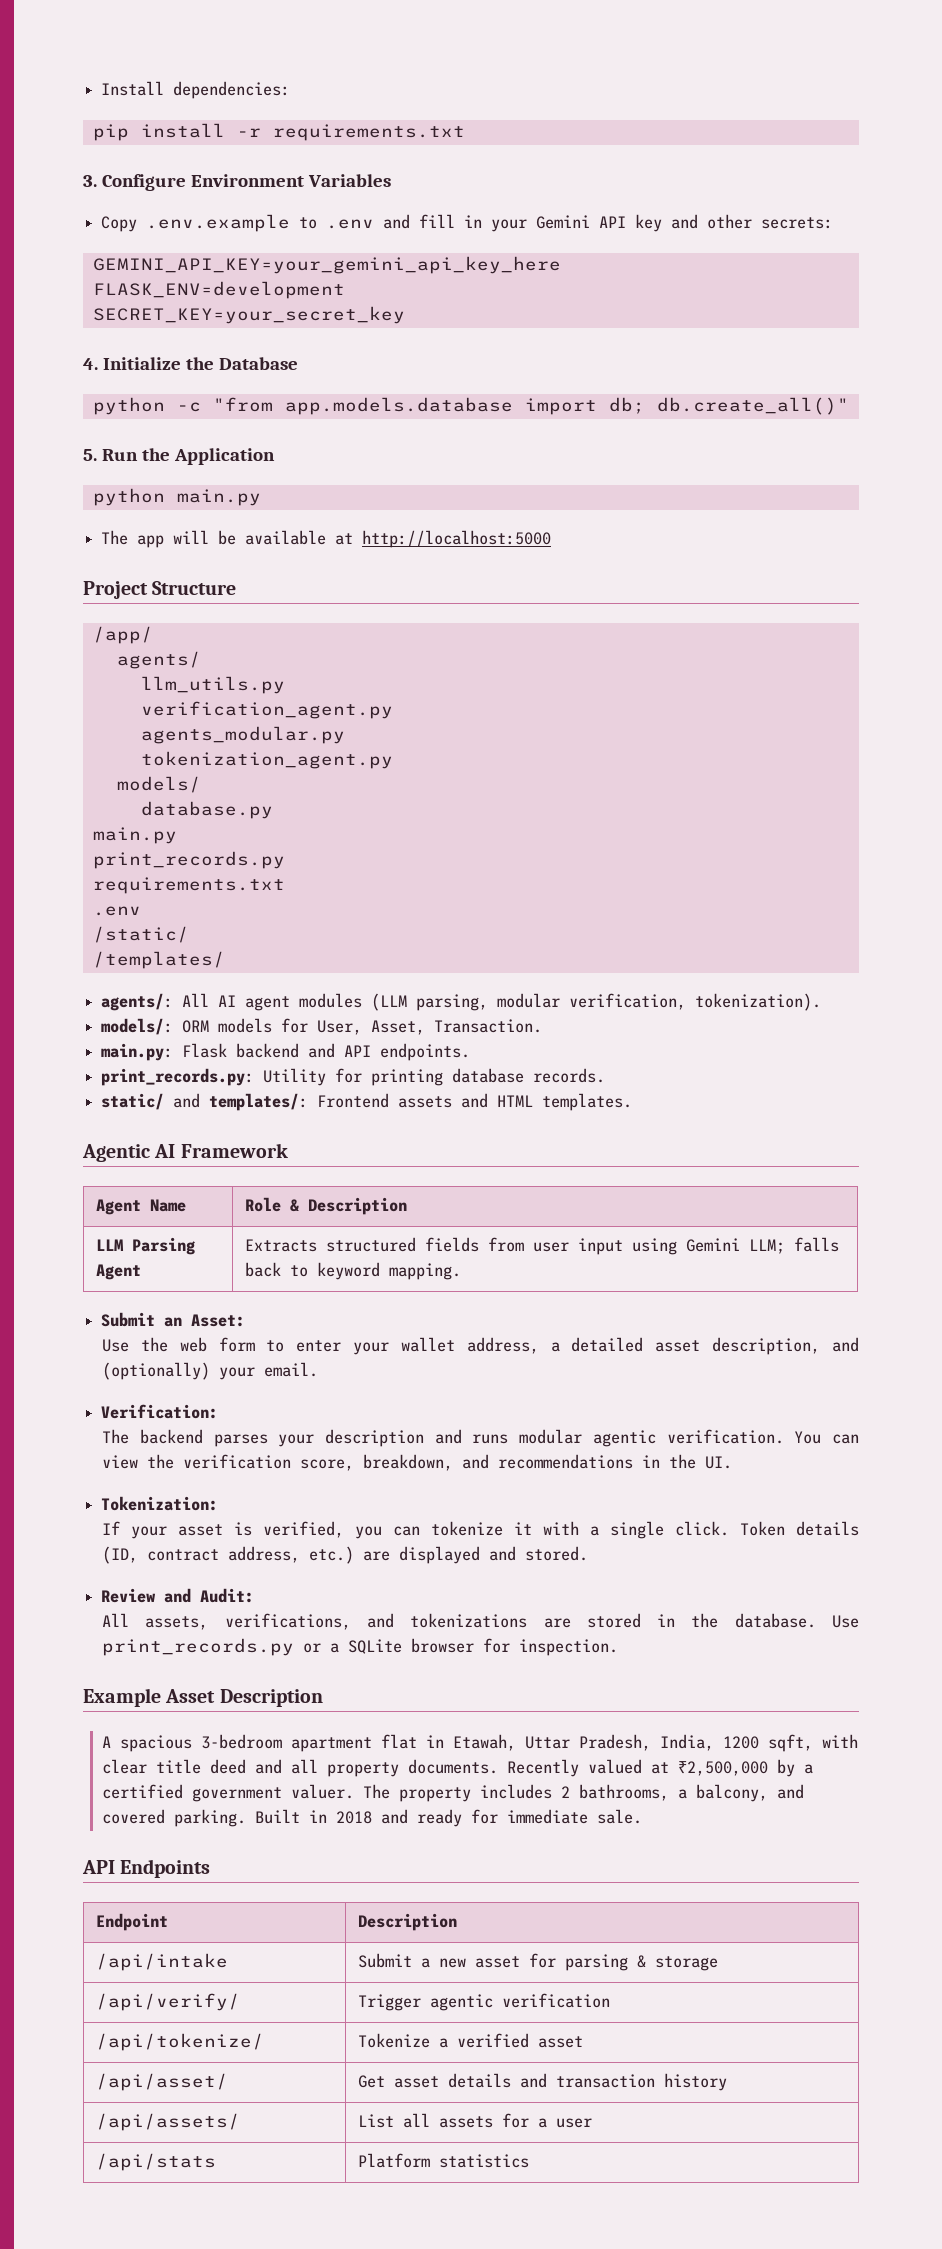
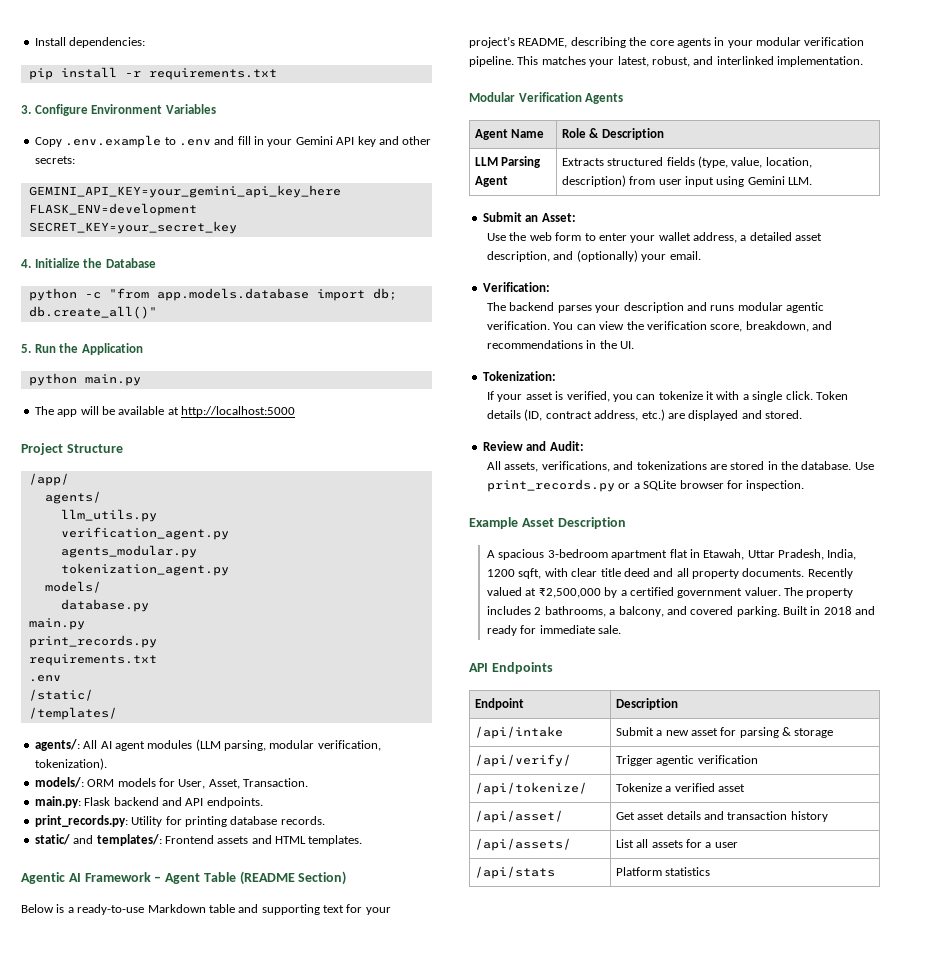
- Agentic AI Framework
+ Agentic AI Framework – Agent Table (README Section)
+ Below is a ready-to-use Markdown table and supporting text for your project’s README, describing the core agents in your modular verification pipeline. This matches your latest, robust, and interlinked implementation.
+ Modular Verification Agents
- LLM Parsing Agent | Extracts structured fields from user input using Gemini LLM; falls back to keyword mapping.
+ LLM Parsing Agent | Extracts structured fields (type, value, location, description) from user input using Gemini LLM.

